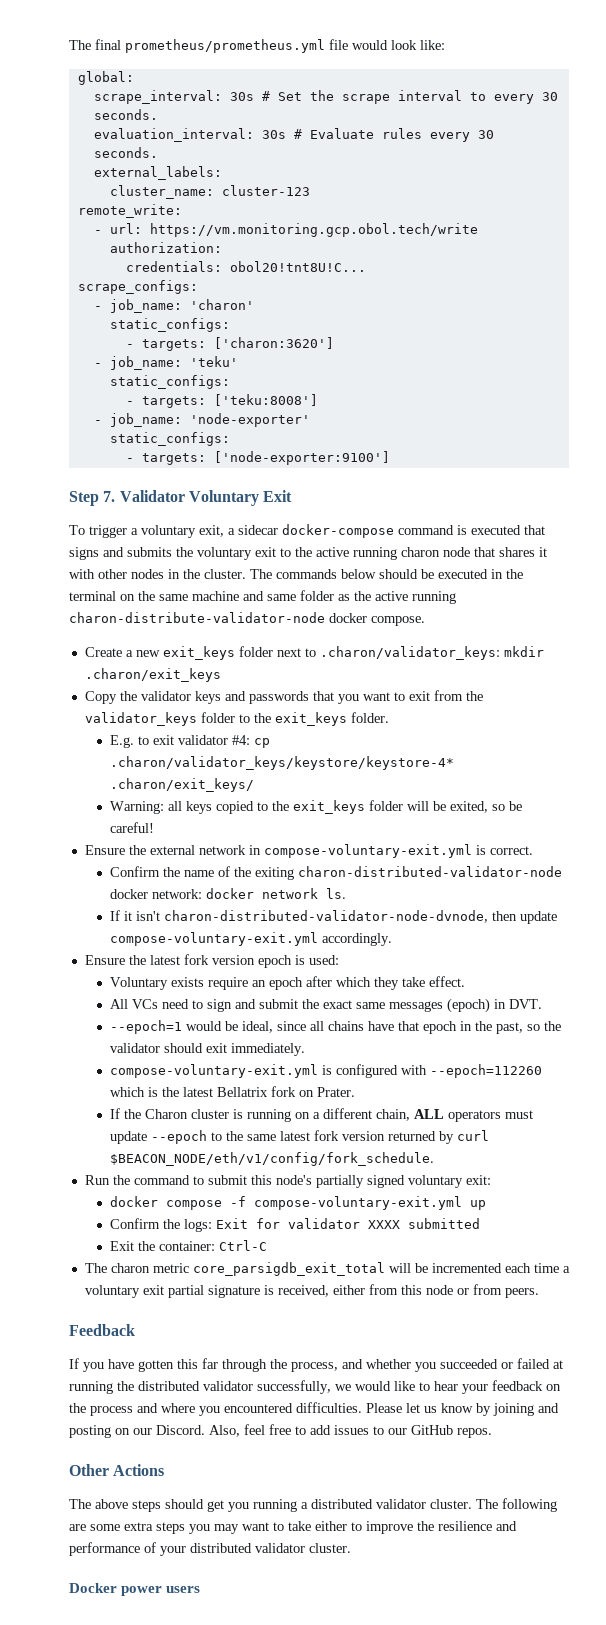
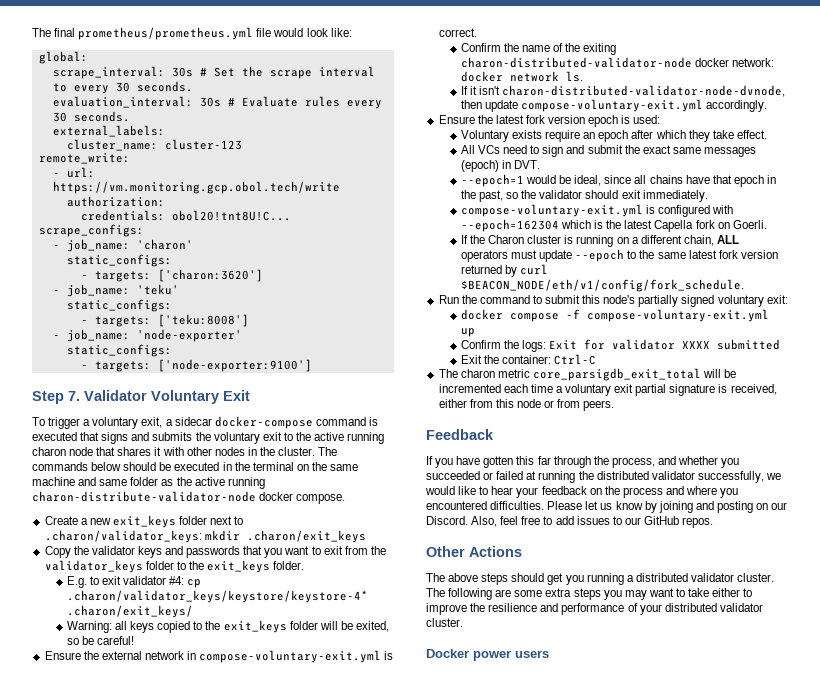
- compose-voluntary-exit.yml is configured with --epoch=112260 which is the latest Bellatrix fork on Prater.
+ compose-voluntary-exit.yml is configured with --epoch=162304 which is the latest Capella fork on Goerli.

